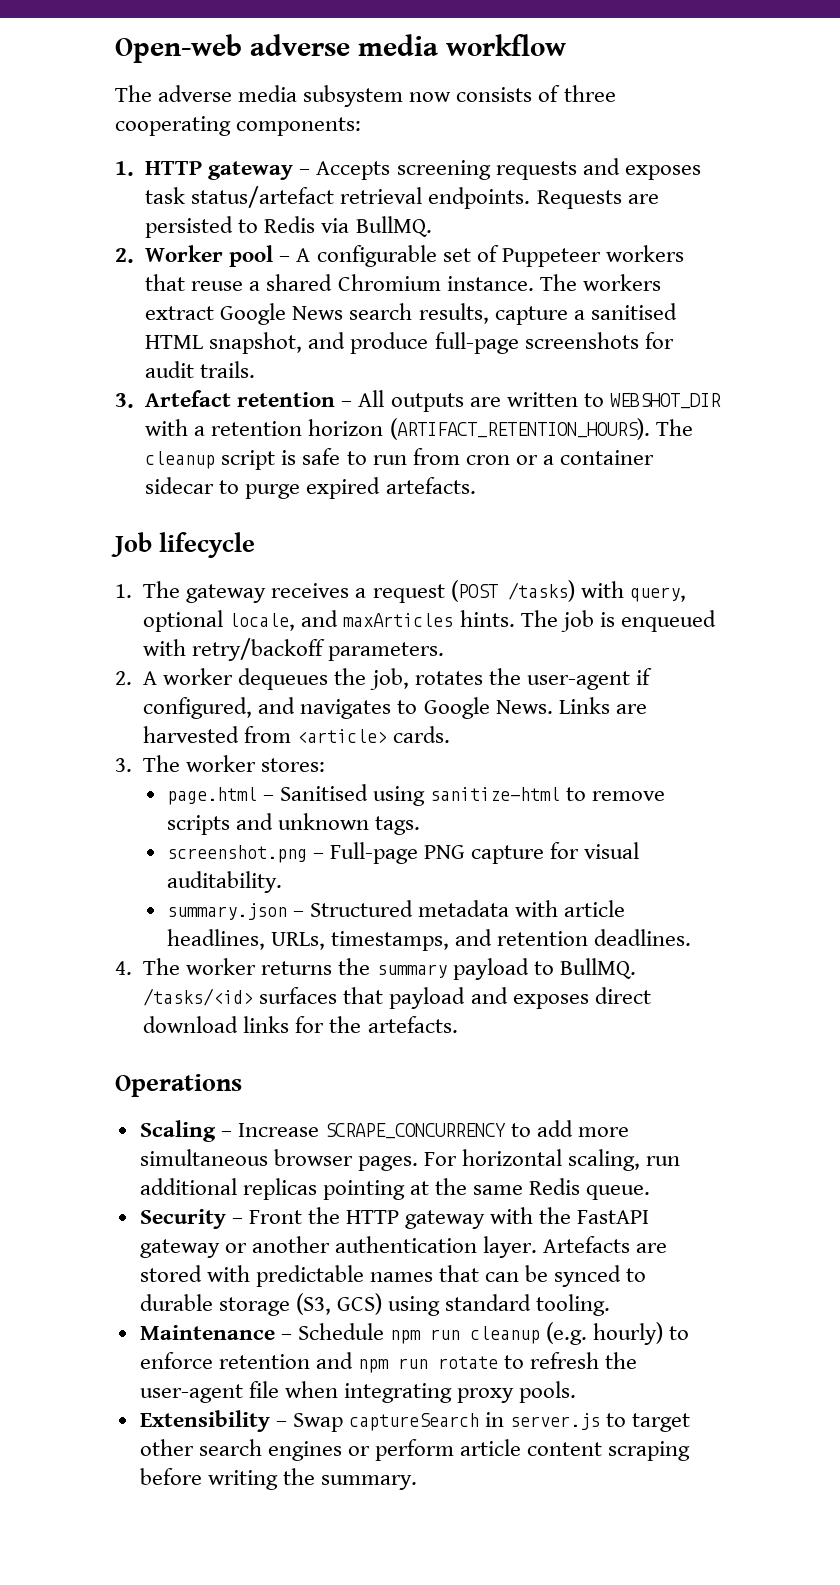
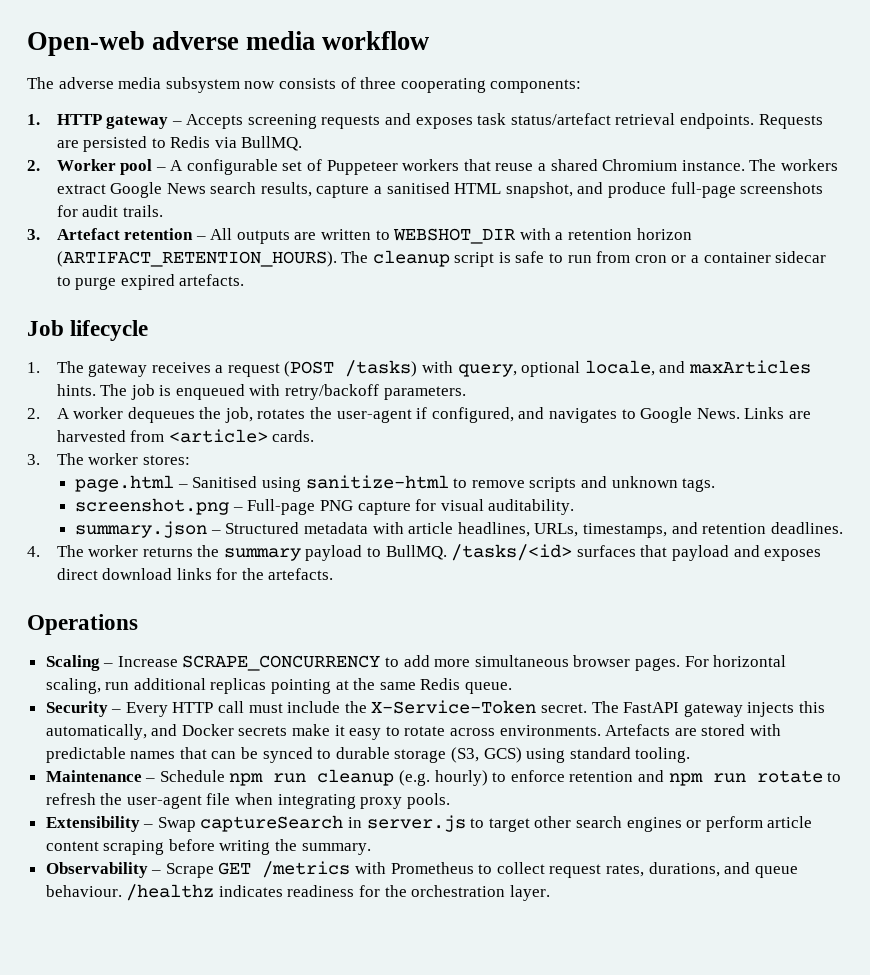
- Security – Front the HTTP gateway with the FastAPI gateway or another authentication layer.
+ Security – Every HTTP call must include the X-Service-Token secret. The FastAPI gateway injects this automatically, and Docker secrets make it easy to rotate across environments.
+ Observability – Scrape GET /metrics with Prometheus to collect request rates, durations, and queue behaviour. /healthz indicates readiness for the orchestration layer.

